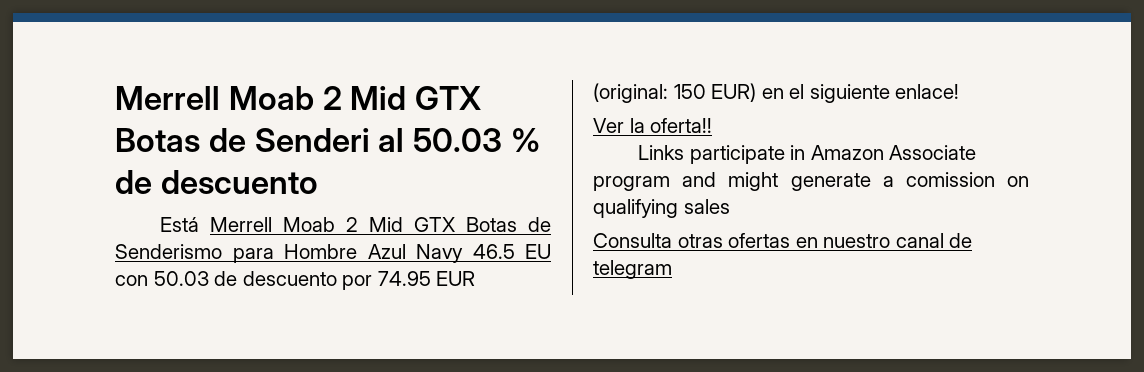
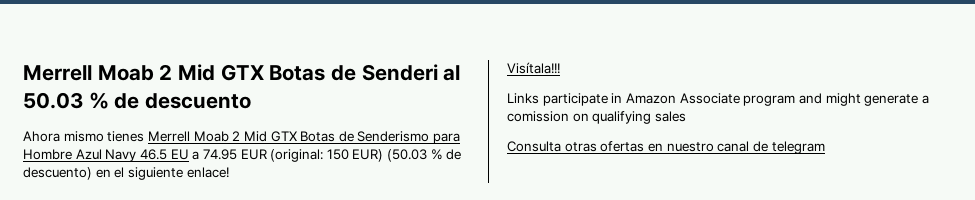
- Está Merrell Moab 2 Mid GTX Botas de Senderismo para Hombre Azul Navy 46.5 EU con 50.03 de descuento por 74.95 EUR (original: 150 EUR) en el siguiente enlace!
+ Ahora mismo tienes Merrell Moab 2 Mid GTX Botas de Senderismo para Hombre Azul Navy 46.5 EU a 74.95 EUR (original: 150 EUR) (50.03 % de descuento) en el siguiente enlace!
- Ver la oferta!!
+ Visítala!!!

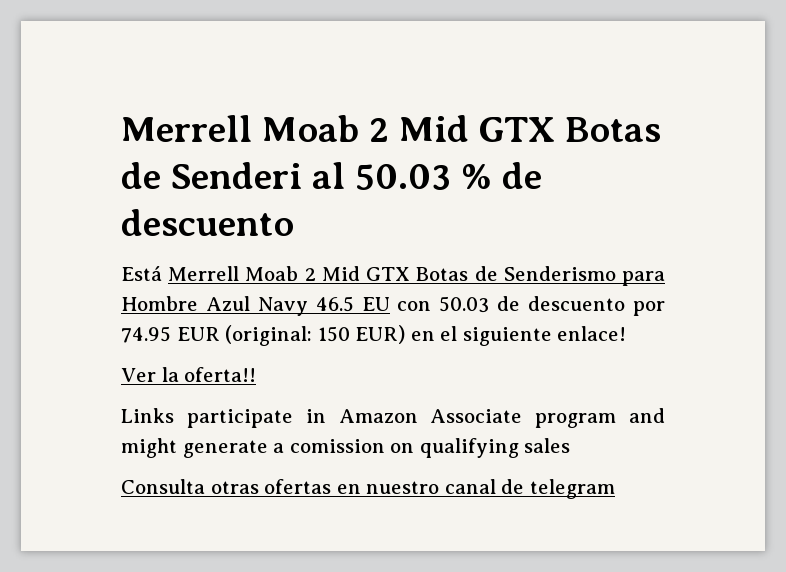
- Ahora mismo tienes Merrell Moab 2 Mid GTX Botas de Senderismo para Hombre Azul Navy 46.5 EU a 74.95 EUR (original: 150 EUR) (50.03 % de descuento) en el siguiente enlace!
+ Está Merrell Moab 2 Mid GTX Botas de Senderismo para Hombre Azul Navy 46.5 EU con 50.03 de descuento por 74.95 EUR (original: 150 EUR) en el siguiente enlace!
- Visítala!!!
+ Ver la oferta!!

